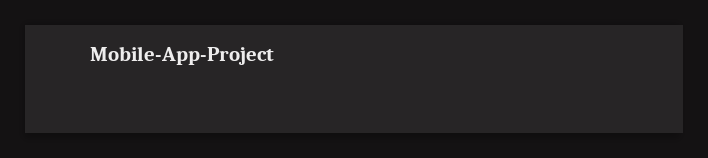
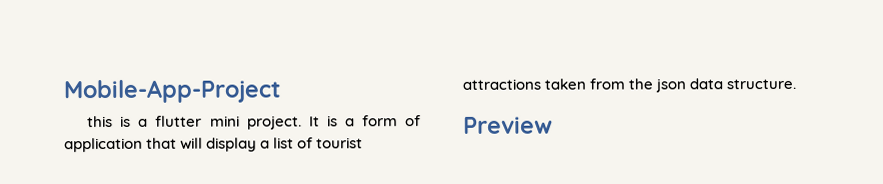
+ this is a flutter mini project. It is a form of application that will display a list of tourist attractions taken from the json data structure.
+ Preview

